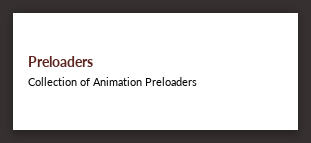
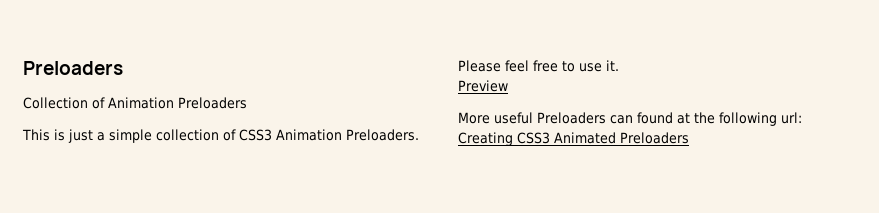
+ This is just a simple collection of CSS3 Animation Preloaders. Please feel free to use it.
+ Preview
+ More useful Preloaders can found at the following url: Creating CSS3 Animated Preloaders

